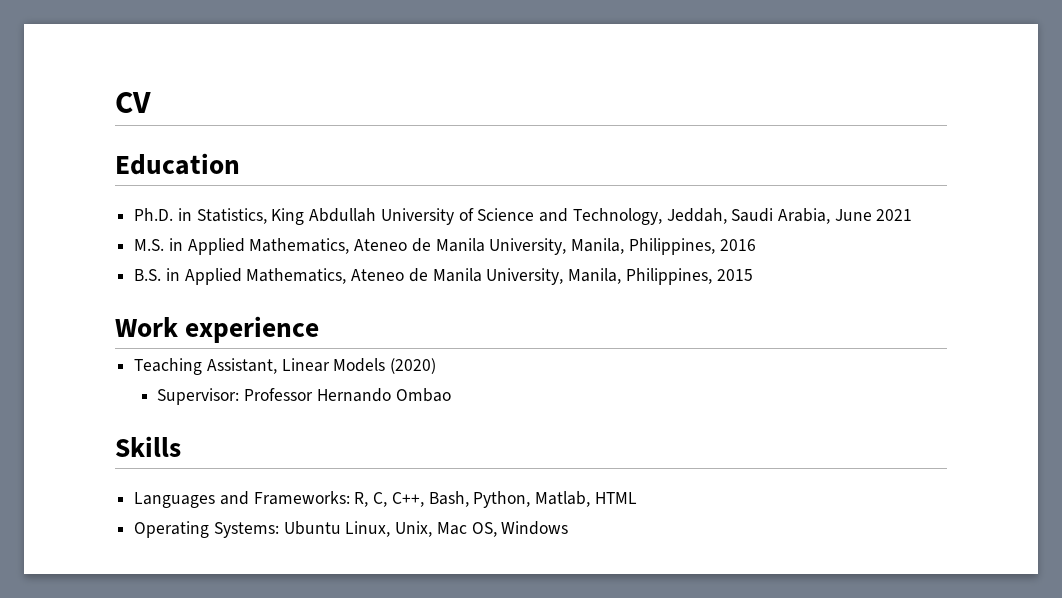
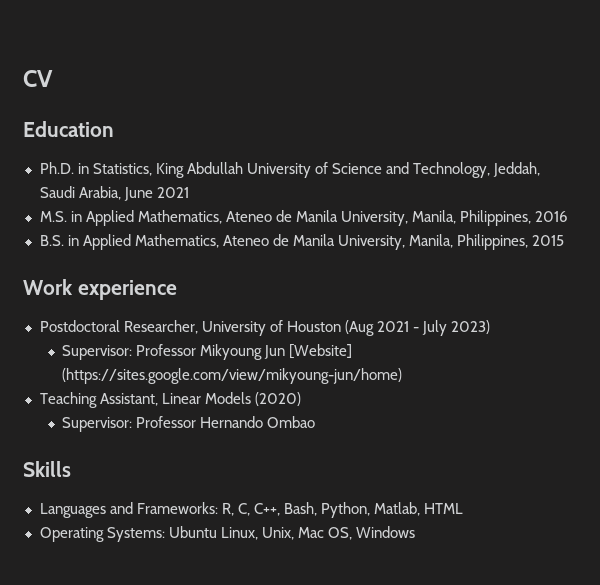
+ Postdoctoral Researcher, University of Houston (Aug 2021 - July 2023)
+ Supervisor: Professor Mikyoung Jun [Website] (https://sites.google.com/view/mikyoung-jun/home)

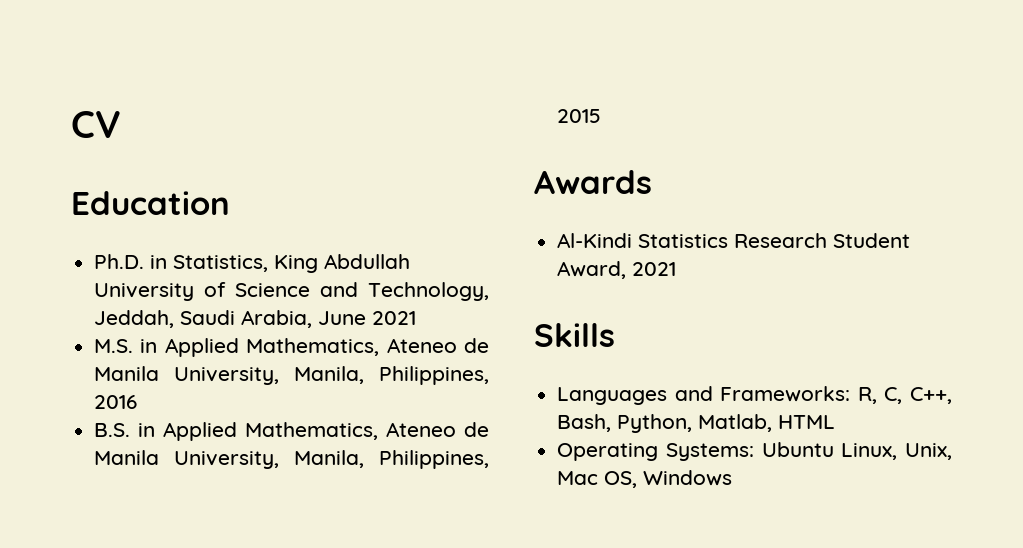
- Work experience
- Postdoctoral Researcher, University of Houston (Aug 2021 - July 2023)
- Supervisor: Professor Mikyoung Jun [Website] (https://sites.google.com/view/mikyoung-jun/home)
- Teaching Assistant, Linear Models (2020)
- Supervisor: Professor Hernando Ombao
+ Awards
+ Al-Kindi Statistics Research Student Award, 2021

